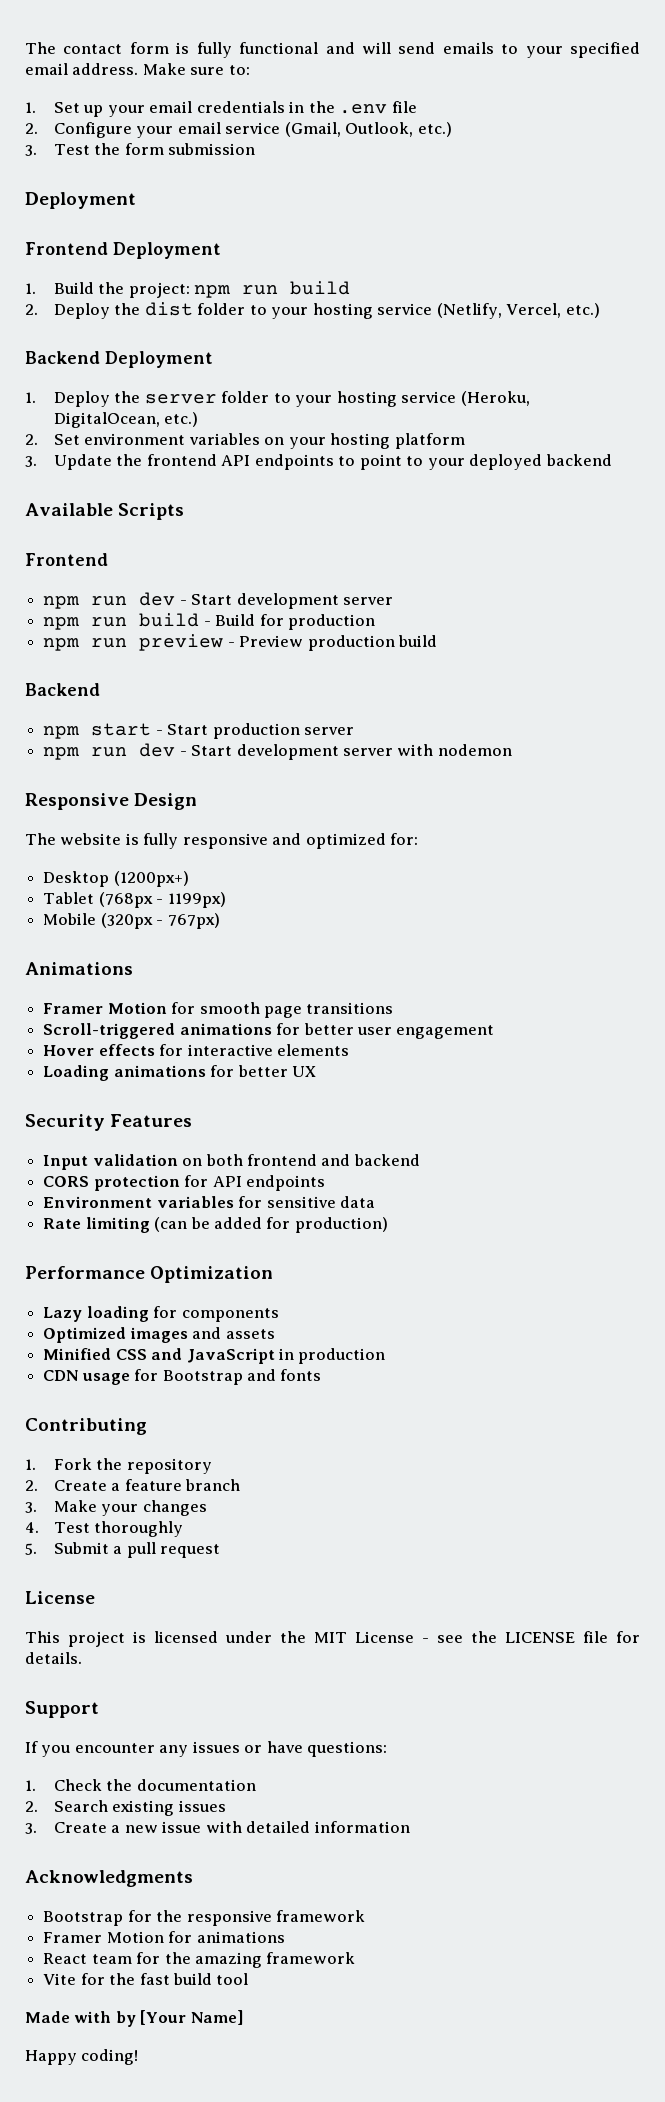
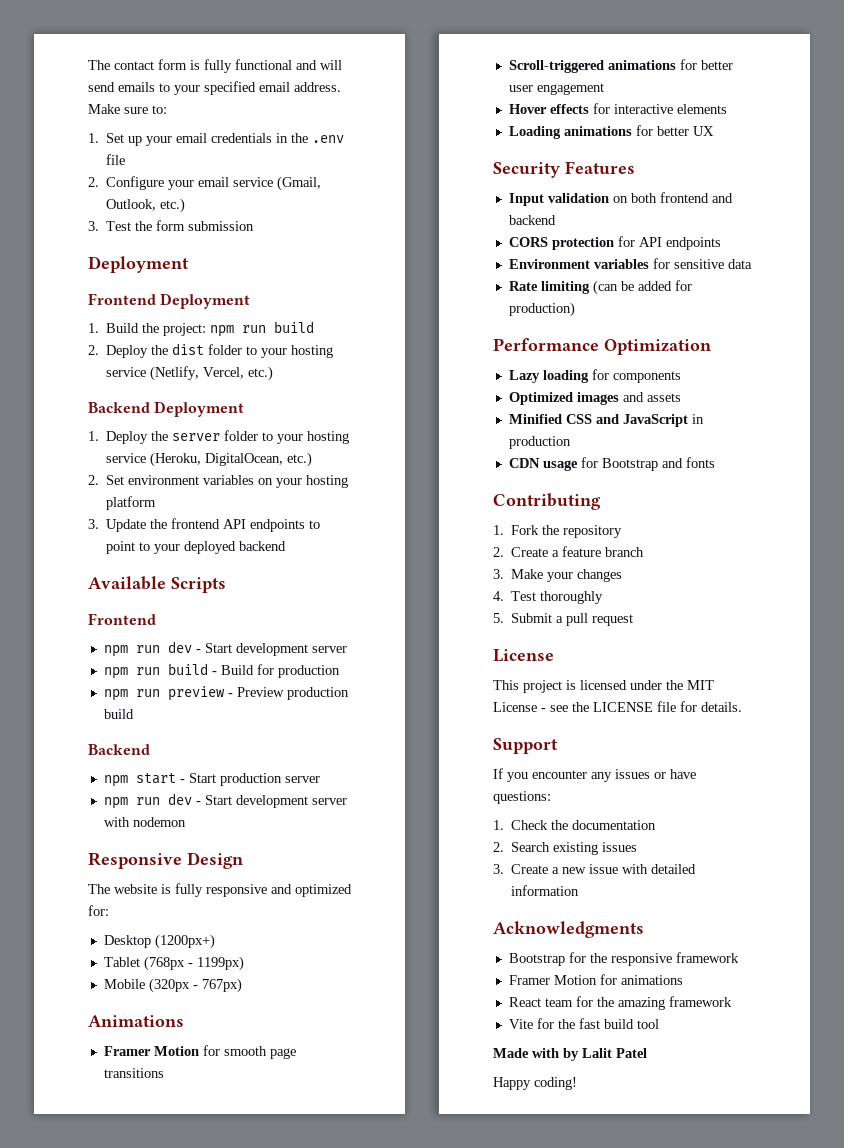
- Made with by [Your Name]
+ Made with by Lalit Patel

